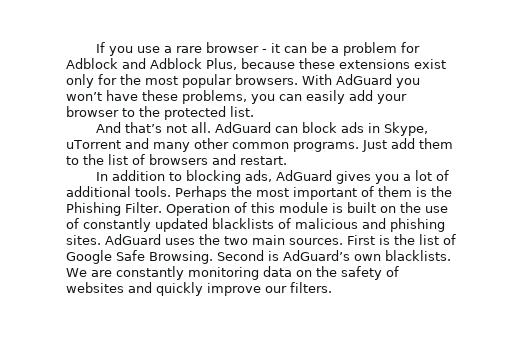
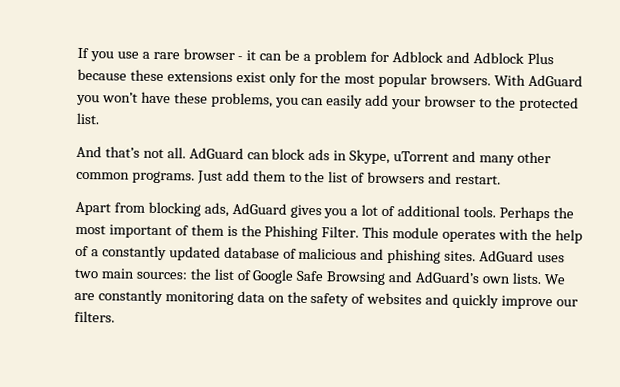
- If you use a rare browser - it can be a problem for Adblock and Adblock Plus, because these extensions exist only for the most popular browsers.
+ If you use a rare browser - it can be a problem for Adblock and Adblock Plus because these extensions exist only for the most popular browsers.
- In addition to blocking ads, AdGuard gives you a lot of additional tools.
+ Apart from blocking ads, AdGuard gives you a lot of additional tools.
- Operation of this module is built on the use of constantly updated blacklists of malicious and phishing sites.
+ This module operates with the help of a constantly updated database of malicious and phishing sites.
- AdGuard uses the two main sources. First is the list of Google Safe Browsing. Second is AdGuard’s own blacklists.
+ AdGuard uses two main sources: the list of Google Safe Browsing and AdGuard’s own lists.

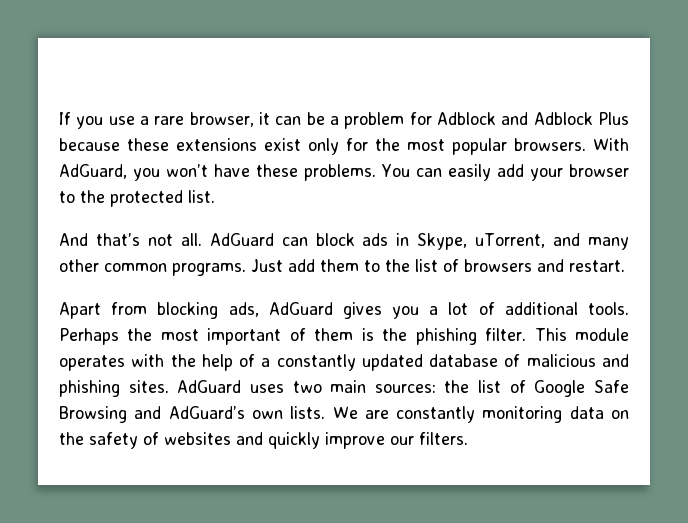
- If you use a rare browser - it can be a problem for Adblock and Adblock Plus because these extensions exist only for the most popular browsers.
+ If you use a rare browser, it can be a problem for Adblock and Adblock Plus because these extensions exist only for the most popular browsers.
- With AdGuard you won’t have these problems, you can easily add your browser to the protected list.
+ With AdGuard, you won’t have these problems. You can easily add your browser to the protected list.
- AdGuard can block ads in Skype, uTorrent and many other common programs.
+ AdGuard can block ads in Skype, uTorrent, and many other common programs.
- Perhaps the most important of them is the Phishing Filter.
+ Perhaps the most important of them is the phishing filter.

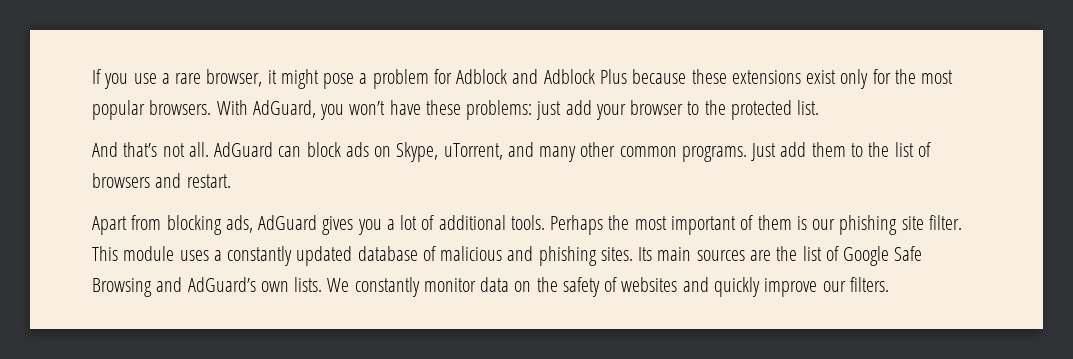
- If you use a rare browser, it can be a problem for Adblock and Adblock Plus because these extensions exist only for the most popular browsers.
+ If you use a rare browser, it might pose a problem for Adblock and Adblock Plus because these extensions exist only for the most popular browsers.
- With AdGuard, you won’t have these problems. You can easily add your browser to the protected list.
+ With AdGuard, you won’t have these problems: just add your browser to the protected list.
- AdGuard can block ads in Skype, uTorrent, and many other common programs.
+ AdGuard can block ads on Skype, uTorrent, and many other common programs.
- Perhaps the most important of them is the phishing filter. This module operates with the help of a constantly updated database of malicious and phishing sites.
+ Perhaps the most important of them is our phishing site filter. This module uses a constantly updated database of malicious and phishing sites.
- AdGuard uses two main sources: the list of Google Safe Browsing and AdGuard’s own lists.
+ Its main sources are the list of Google Safe Browsing and AdGuard’s own lists.
- We are constantly monitoring data on the safety of websites and quickly improve our filters.
+ We constantly monitor data on the safety of websites and quickly improve our filters.

